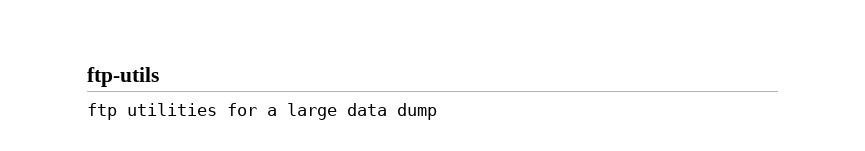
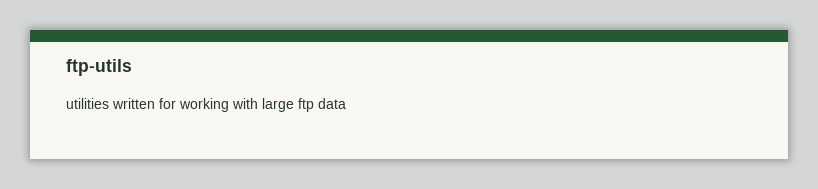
- ftp utilities for a large data dump
+ utilities written for working with large ftp data

